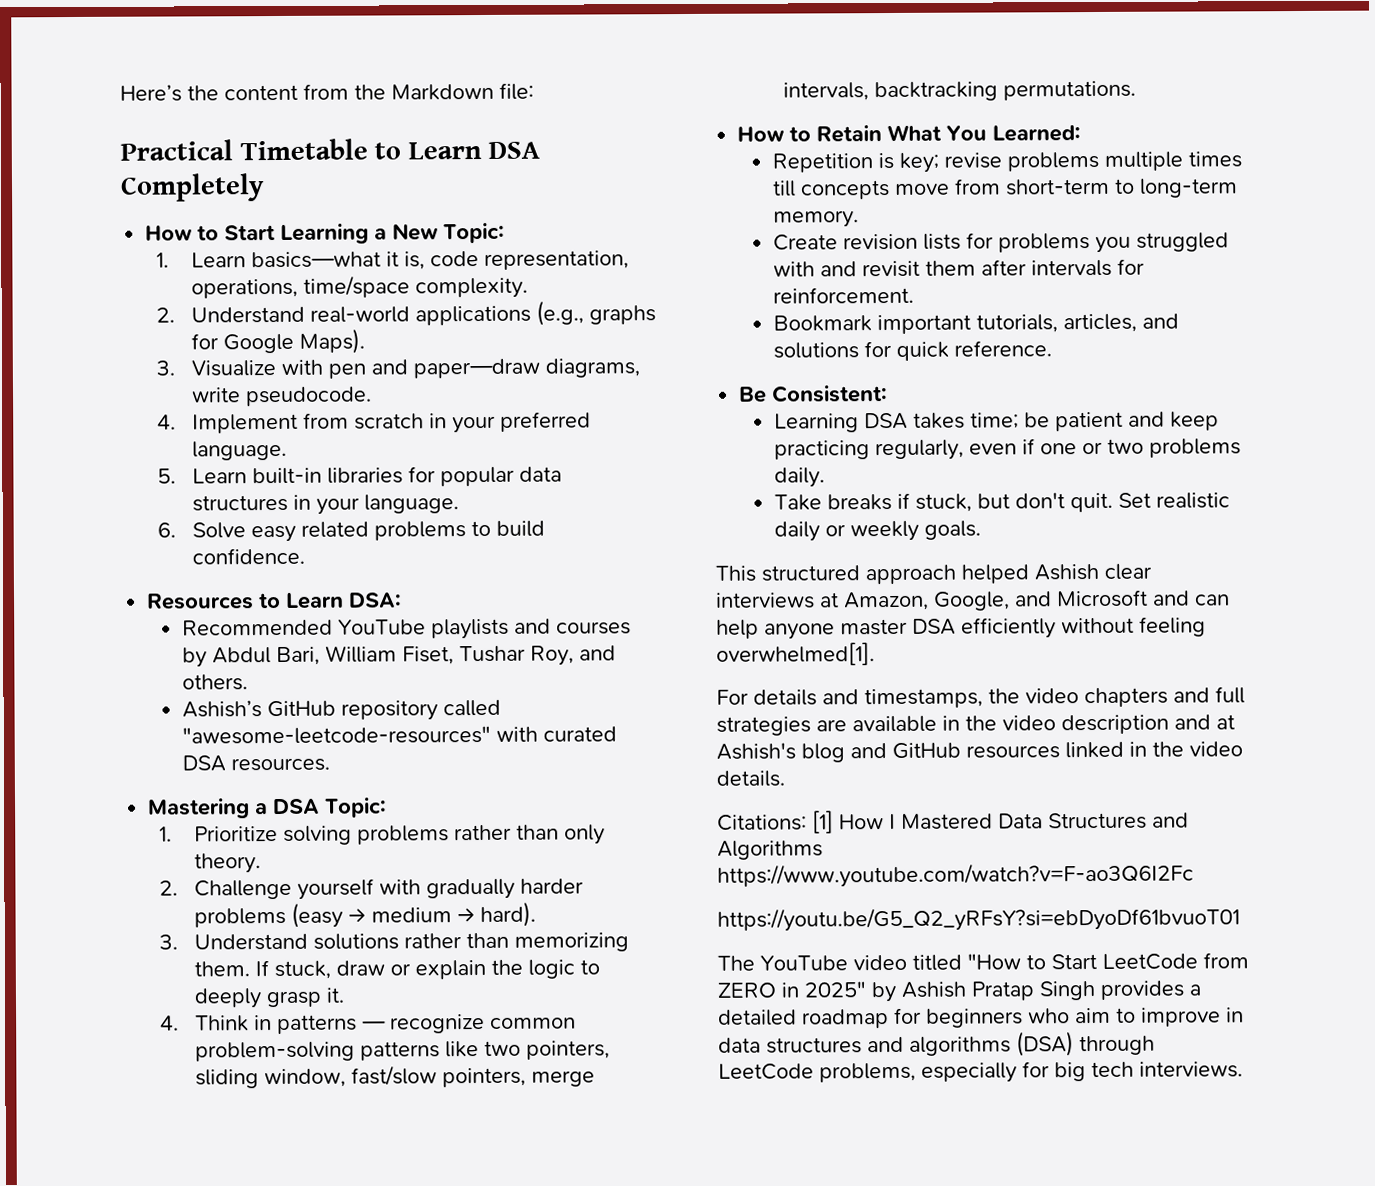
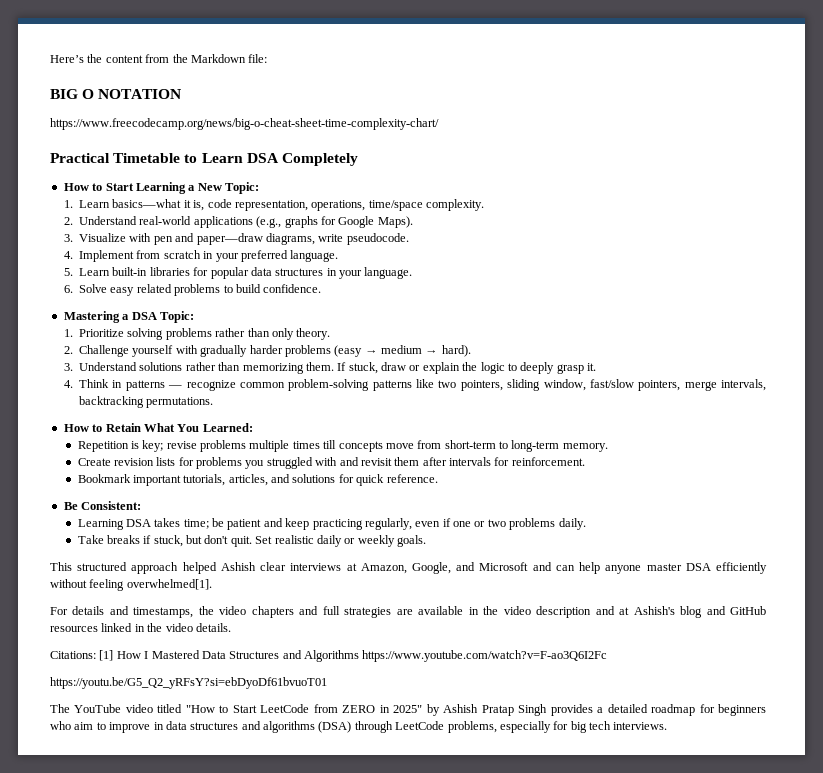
+ BIG O NOTATION
+ https://www.freecodecamp.org/news/big-o-cheat-sheet-time-complexity-chart/
- Resources to Learn DSA:
- Recommended YouTube playlists and courses by Abdul Bari, William Fiset, Tushar Roy, and others.
- Ashish’s GitHub repository called "awesome-leetcode-resources" with curated DSA resources.

